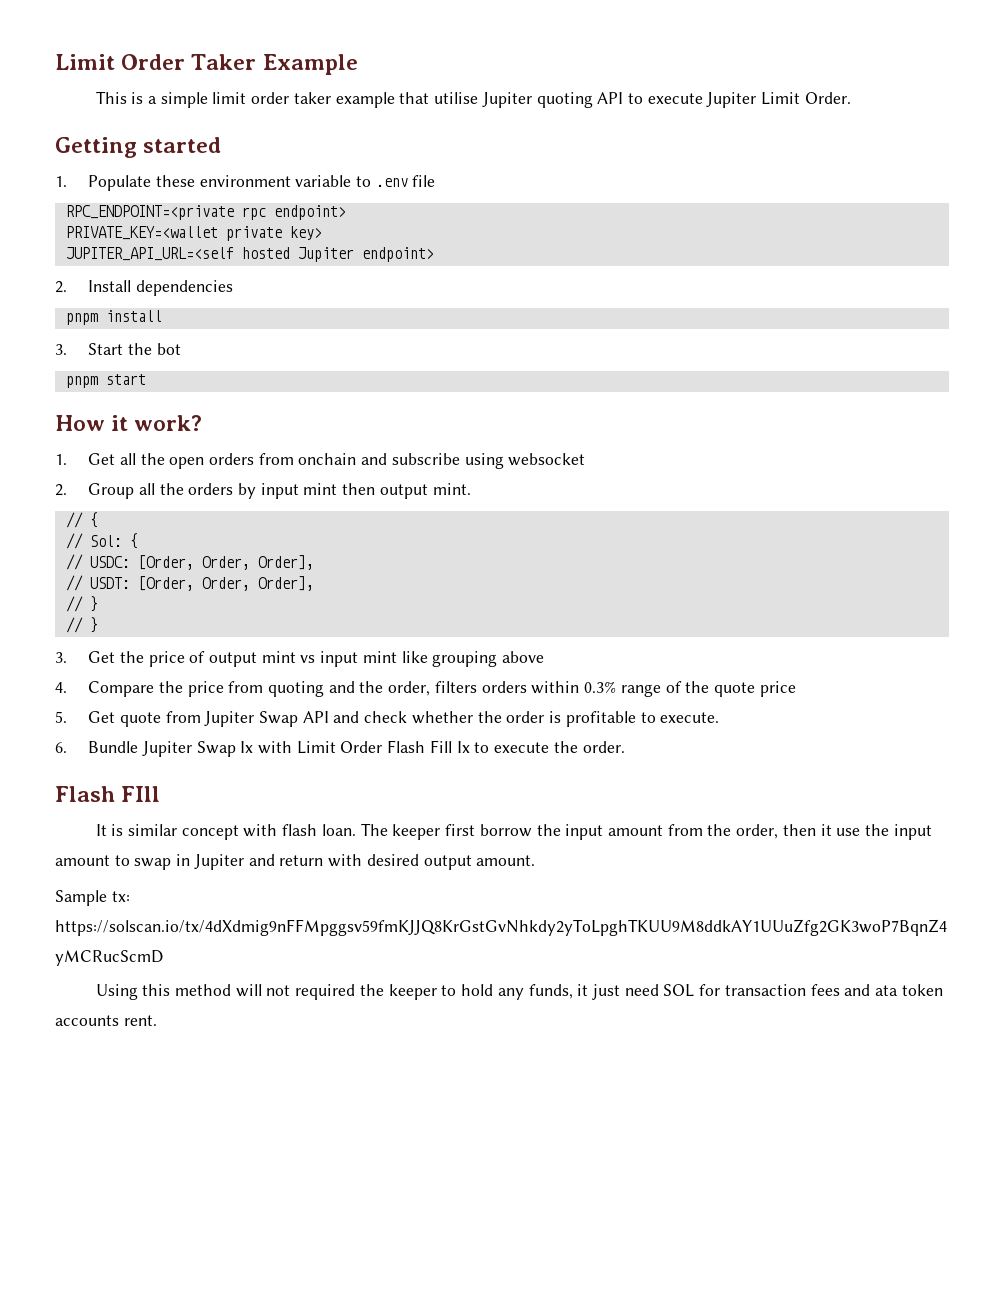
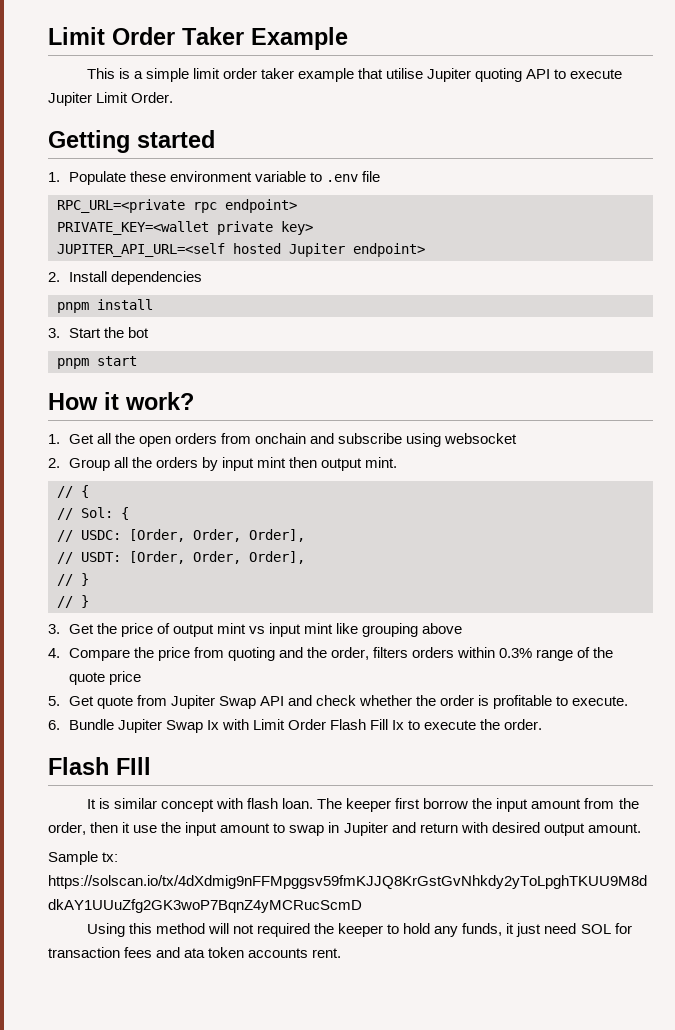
- RPC_ENDPOINT=<private rpc endpoint>
+ RPC_URL=<private rpc endpoint>

